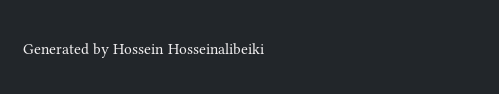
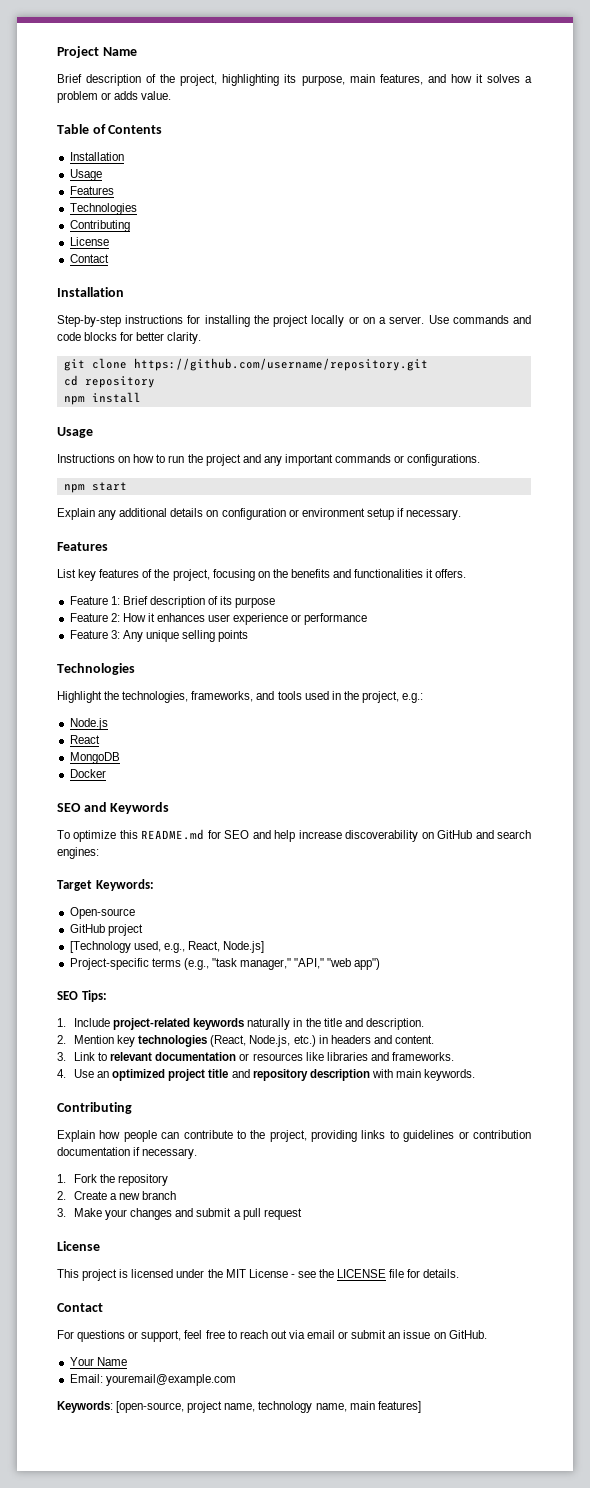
- Generated by Hossein Hosseinalibeiki
+ Project Name
+ Brief description of the project, highlighting its purpose, main features, and how it solves a problem or adds value.
+ Table of Contents
+ Installation
+ Usage
+ Features
+ Technologies
+ Contributing
+ License
+ Contact
+ Installation
+ Step-by-step instructions for installing the project locally or on a server. Use commands and code blocks for better clarity.
+ git clone https://github.com/username/repository.git
+ cd repository
+ npm install
+ Usage
+ Instructions on how to run the project and any important commands or configurations.
+ npm start
+ Explain any additional details on configuration or environment setup if necessary.
+ Features
+ List key features of the project, focusing on the benefits and functionalities it offers.
+ Feature 1: Brief description of its purpose
+ Feature 2: How it enhances user experience or performance
+ Feature 3: Any unique selling points
+ Technologies
+ Highlight the technologies, frameworks, and tools used in the project, e.g.:
+ Node.js
+ React
+ MongoDB
+ Docker
+ SEO and Keywords
+ To optimize this README.md for SEO and help increase discoverability on GitHub and search engines:
+ Target Keywords:
+ Open-source
+ GitHub project
+ [Technology used, e.g., React, Node.js]
+ Project-specific terms (e.g., "task manager," "API," "web app")
+ SEO Tips:
+ 1. Include project-related keywords naturally in the title and description.
+ 2. Mention key technologies (React, Node.js, etc.) in headers and content.
+ 3. Link to relevant documentation or resources like libraries and frameworks.
+ 4. Use an optimized project title and repository description with main keywords.
+ Contributing
+ Explain how people can contribute to the project, providing links to guidelines or contribution documentation if necessary.
+ 1. Fork the repository
+ 2. Create a new branch
+ 3. Make your changes and submit a pull request
+ License
+ This project is licensed under the MIT License - see the LICENSE file for details.
+ Contact
+ For questions or support, feel free to reach out via email or submit an issue on GitHub.
+ Your Name
+ Email: youremail@example.com
+ Keywords: [open-source, project name, technology name, main features]

